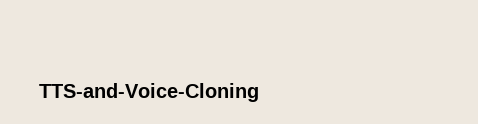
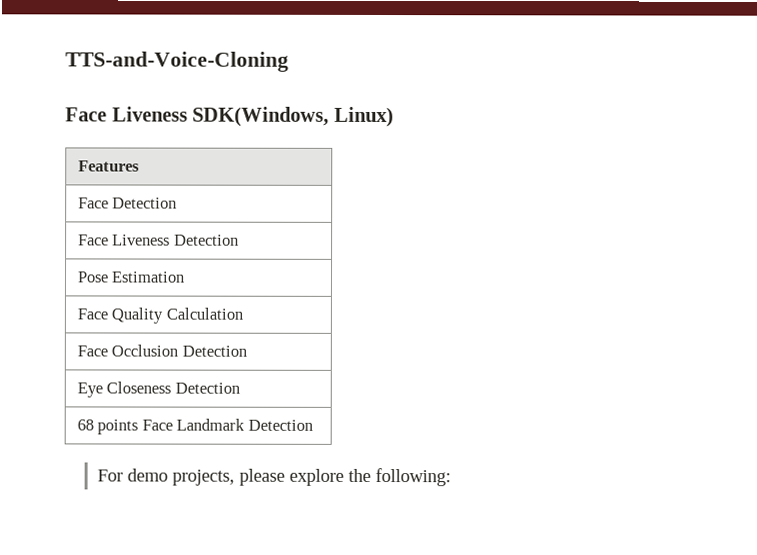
+ Face Liveness SDK(Windows, Linux)
+ Features
+ Face Detection
+ Face Liveness Detection
+ Pose Estimation
+ Face Quality Calculation
+ Face Occlusion Detection
+ Eye Closeness Detection
+ 68 points Face Landmark Detection
+ For demo projects, please explore the following:

